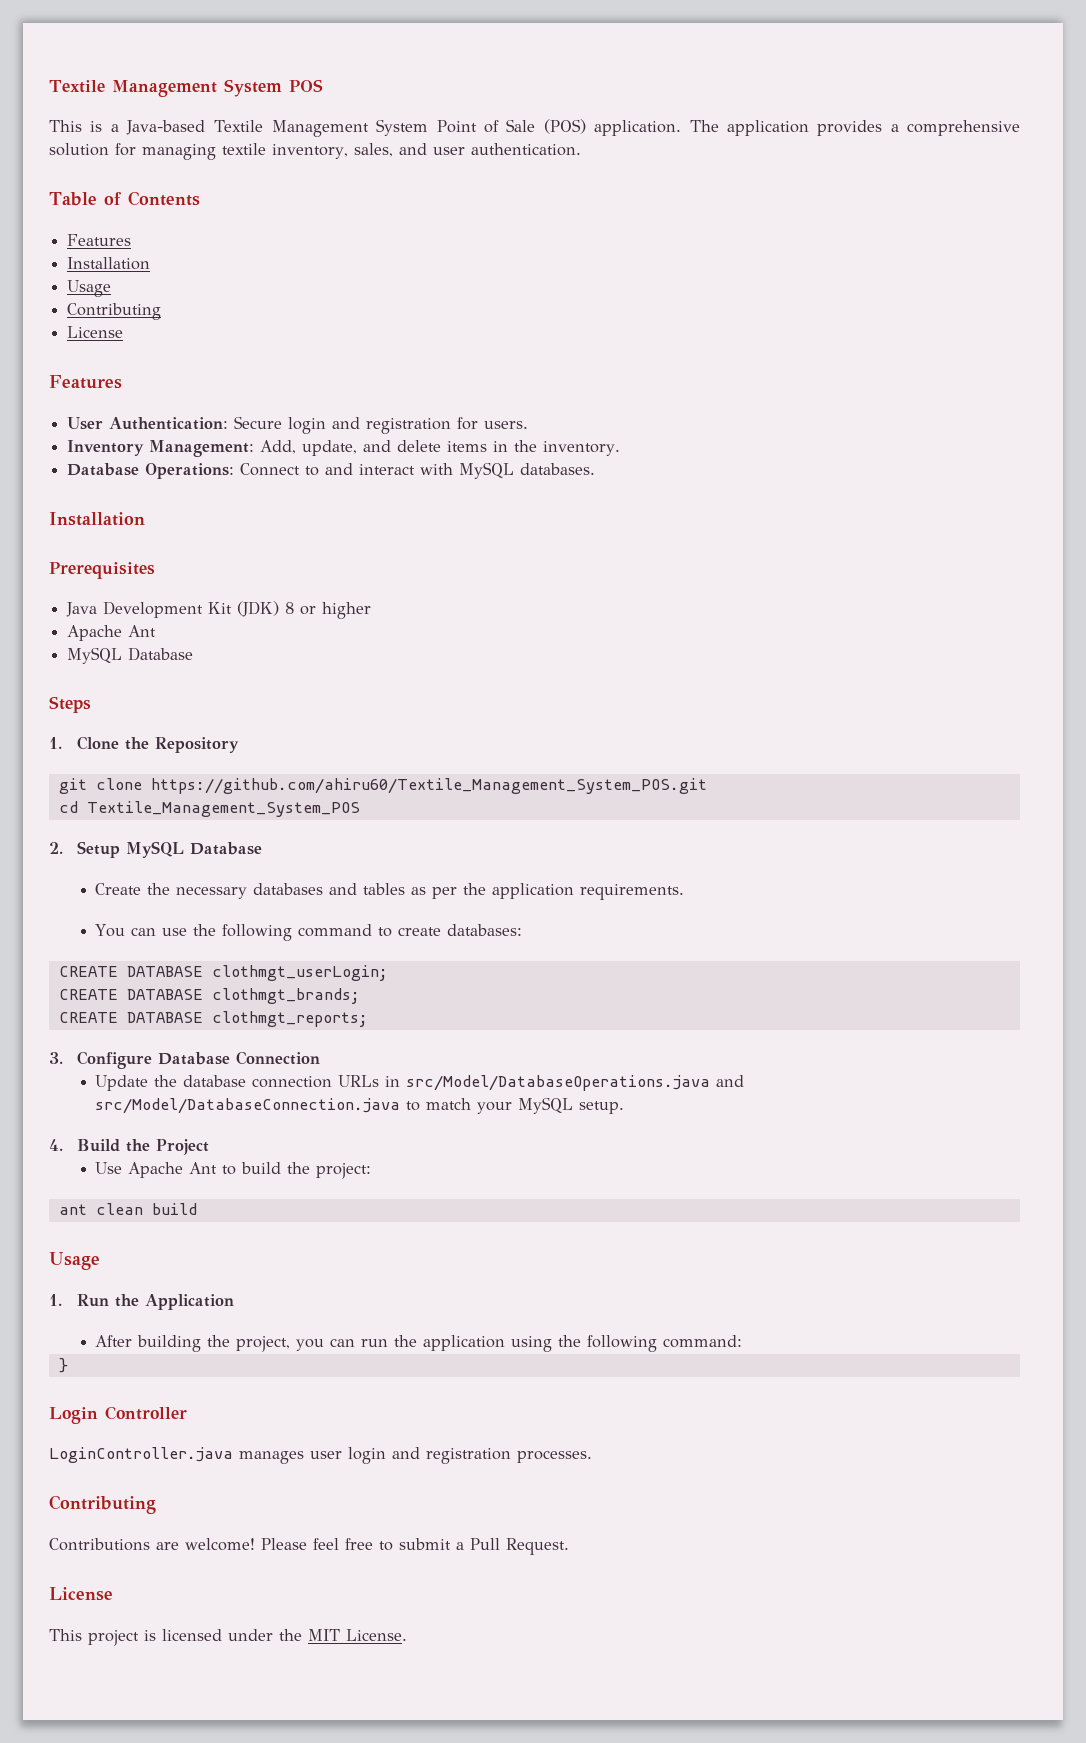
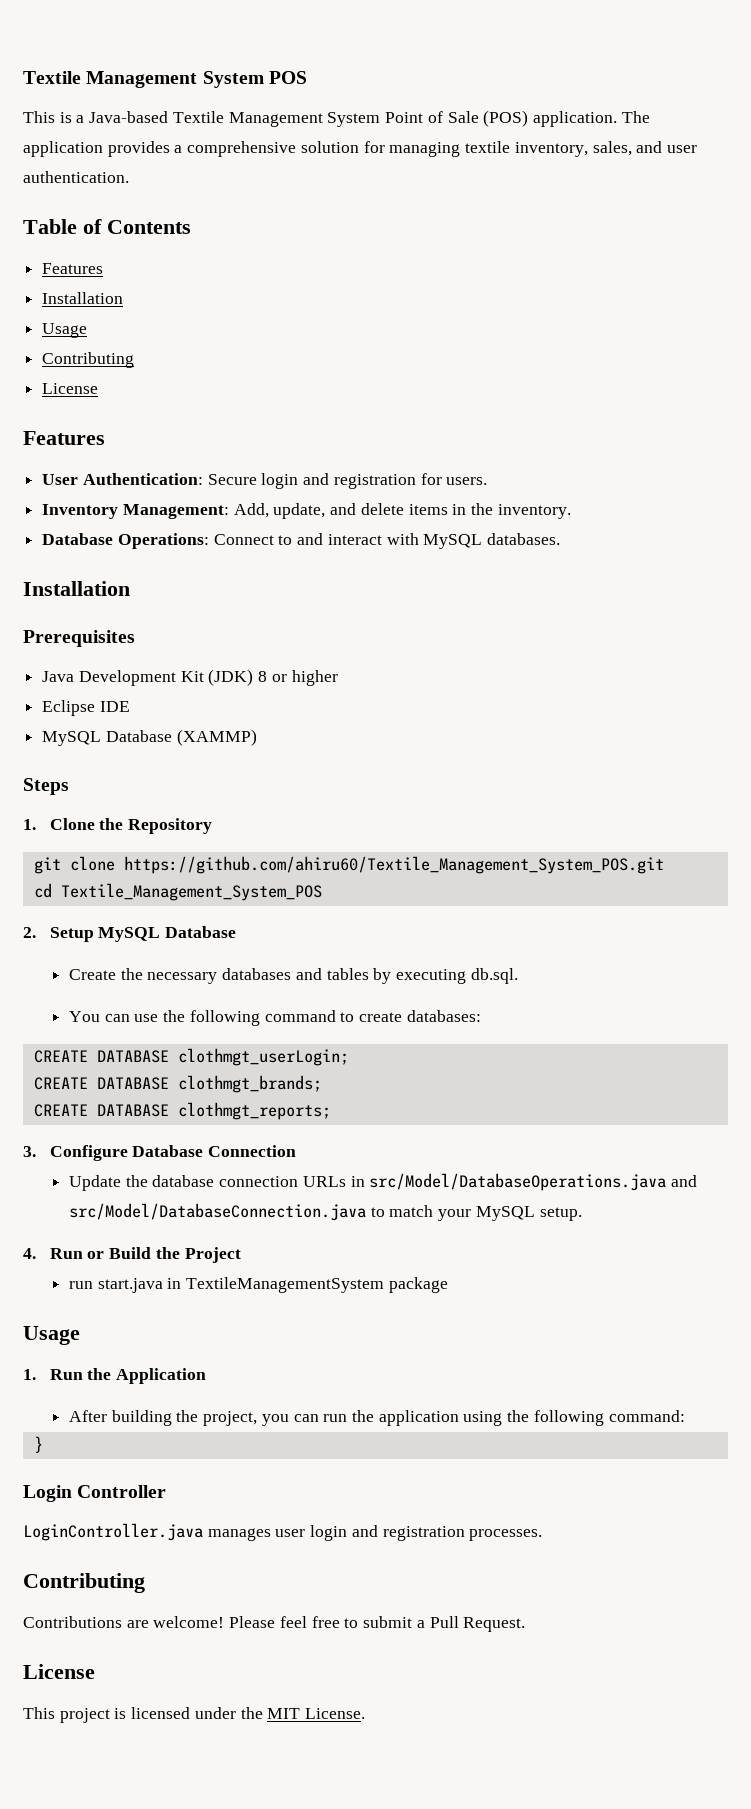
  Java Development Kit (JDK) 8 or higher
- Apache Ant
- MySQL Database
+ Eclipse IDE
+ MySQL Database (XAMMP)
- Create the necessary databases and tables as per the application requirements.
+ Create the necessary databases and tables by executing db.sql.
- 4. Build the Project
+ 4. Run or Build the Project
- Use Apache Ant to build the project:
- ant clean build
+ run start.java in TextileManagementSystem package

